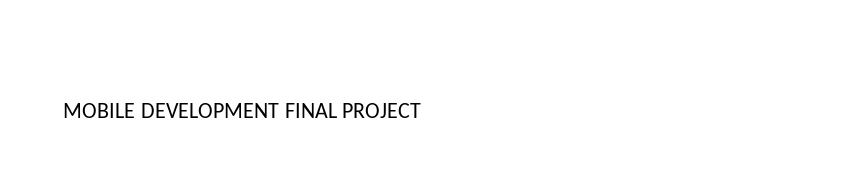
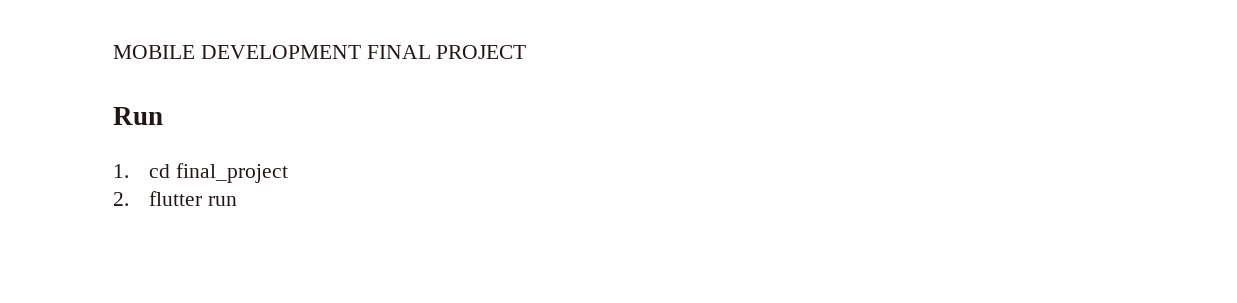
+ Run
+ 1. cd final_project
+ 2. flutter run

